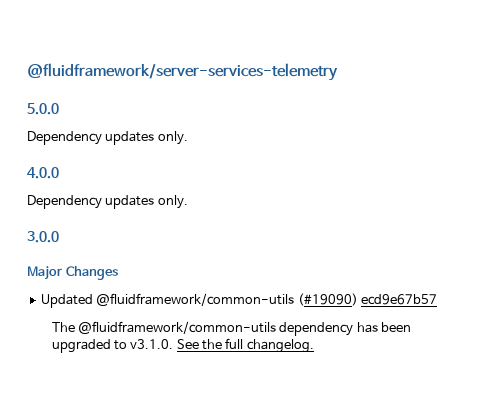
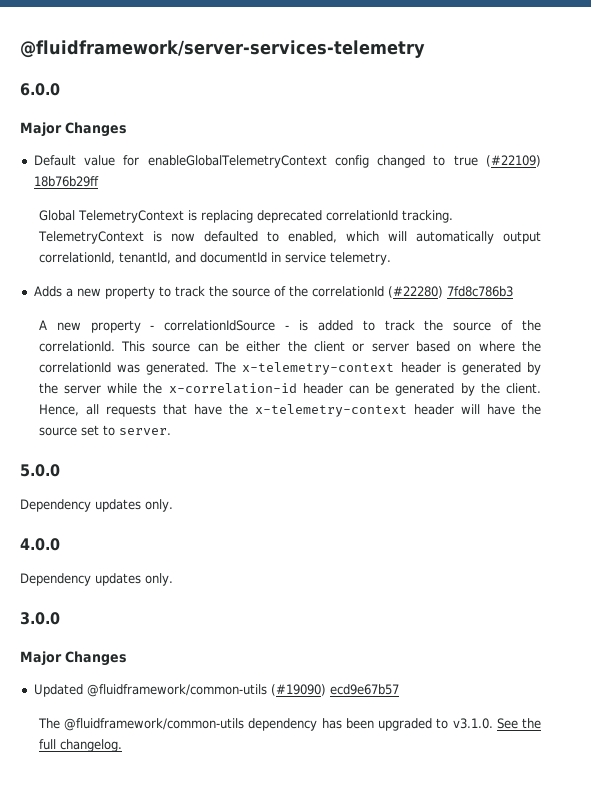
+ 6.0.0
+ Major Changes
+ Default value for enableGlobalTelemetryContext config changed to true (#22109) 18b76b29ff
+ Global TelemetryContext is replacing deprecated correlationId tracking. TelemetryContext is now defaulted to enabled, which will automatically output correlationId, tenantId, and documentId in service telemetry.
+ Adds a new property to track the source of the correlationId (#22280) 7fd8c786b3
+ A new property - correlationIdSource - is added to track the source of the correlationId. This source can be either the client or server based on where the correlationId was generated. The x-telemetry-context header is generated by the server while the x-correlation-id header can be generated by the client. Hence, all requests that have the x-telemetry-context header will have the source set to server.

